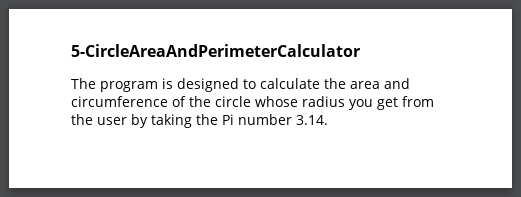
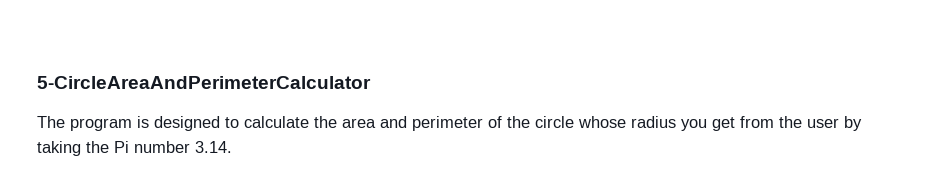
- The program is designed to calculate the area and circumference of the circle whose radius you get from the user by taking the Pi number 3.14.
+ The program is designed to calculate the area and perimeter of the circle whose radius you get from the user by taking the Pi number 3.14.

